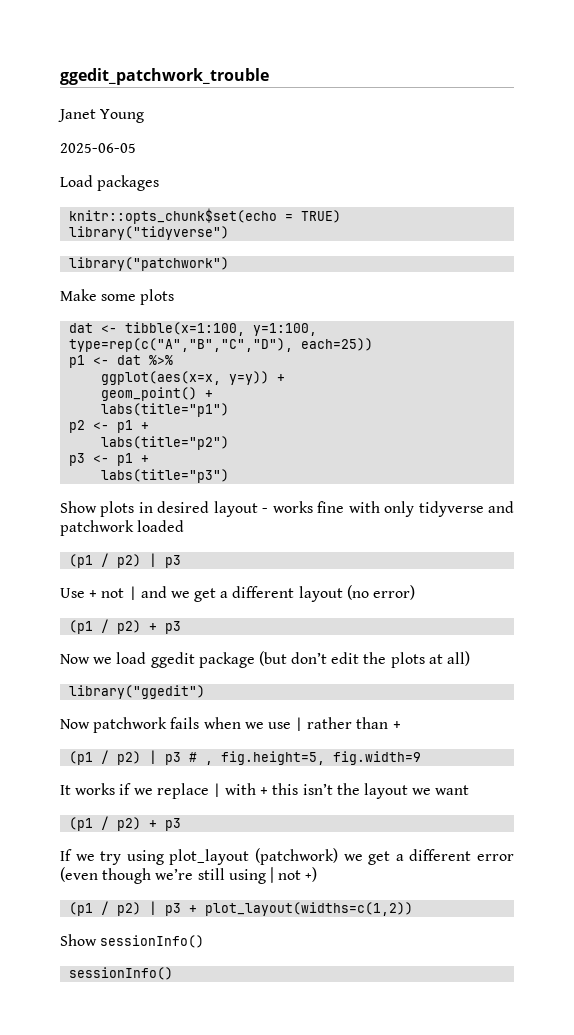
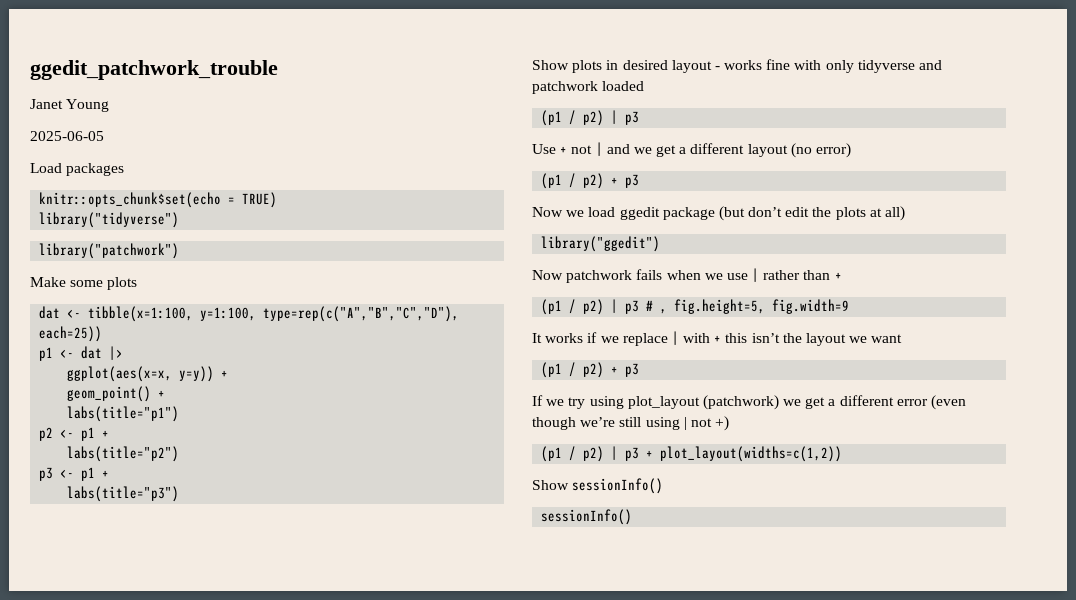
- p1 <- dat %>%
+ p1 <- dat |>

